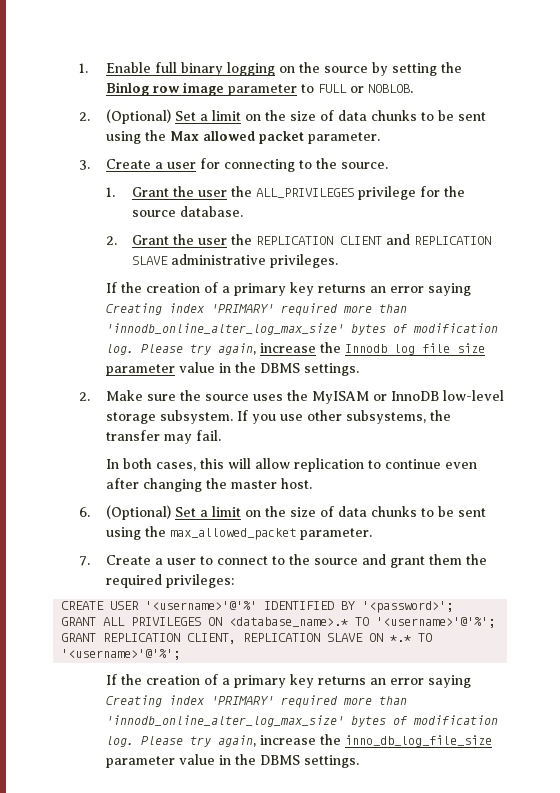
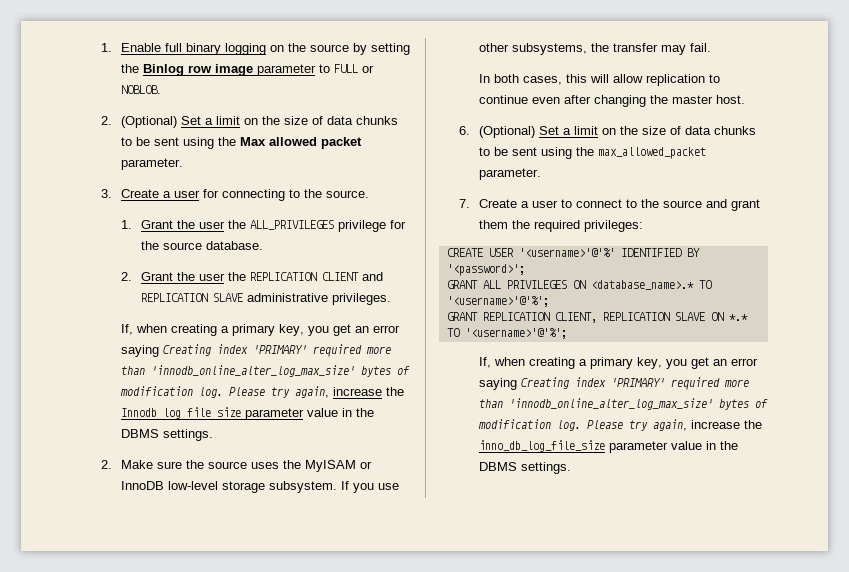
  2. Grant the user the REPLICATION CLIENT and REPLICATION SLAVE administrative privileges.
- If the creation of a primary key returns an error saying Creating index 'PRIMARY' required more than 'innodb_online_alter_log_max_size' bytes of modification log.
+ If, when creating a primary key, you get an error saying Creating index 'PRIMARY' required more than 'innodb_online_alter_log_max_size' bytes of modification log.
  GRANT REPLICATION CLIENT, REPLICATION SLAVE ON *.* TO '<username>'@'%';
- If the creation of a primary key returns an error saying Creating index 'PRIMARY' required more than 'innodb_online_alter_log_max_size' bytes of modification log.
+ If, when creating a primary key, you get an error saying Creating index 'PRIMARY' required more than 'innodb_online_alter_log_max_size' bytes of modification log.

